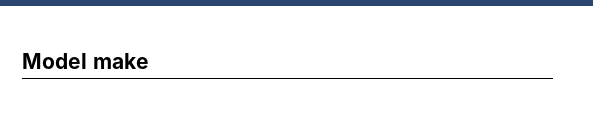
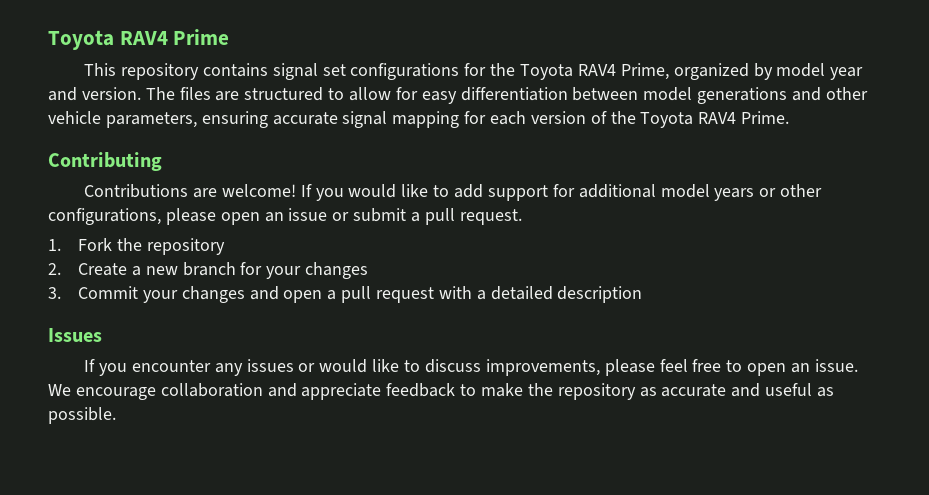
- Model make
+ Toyota RAV4 Prime
+ This repository contains signal set configurations for the Toyota RAV4 Prime, organized by model year and version. The files are structured to allow for easy differentiation between model generations and other vehicle parameters, ensuring accurate signal mapping for each version of the Toyota RAV4 Prime.
+ Contributing
+ Contributions are welcome! If you would like to add support for additional model years or other configurations, please open an issue or submit a pull request.
+ 1. Fork the repository
+ 2. Create a new branch for your changes
+ 3. Commit your changes and open a pull request with a detailed description
+ Issues
+ If you encounter any issues or would like to discuss improvements, please feel free to open an issue. We encourage collaboration and appreciate feedback to make the repository as accurate and useful as possible.

